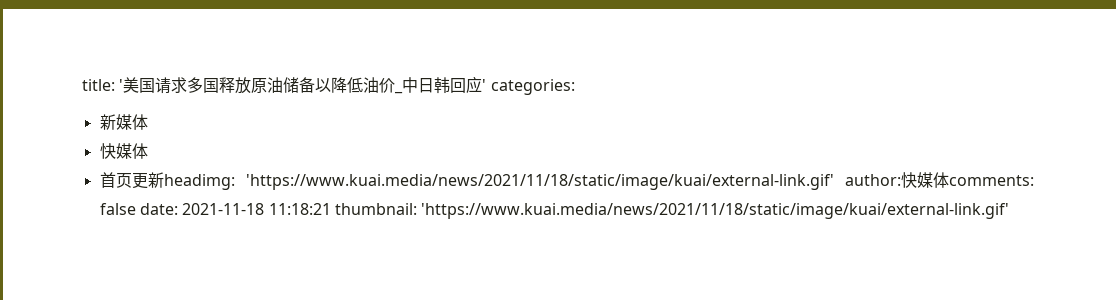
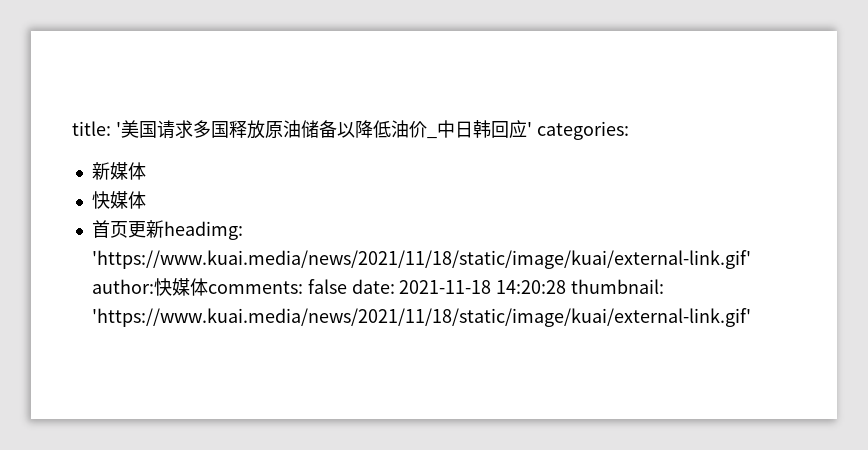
- 首页更新headimg: 'https://www.kuai.media/news/2021/11/18/static/image/kuai/external-link.gif' author:快媒体comments: false date: 2021-11-18 11:18:21 thumbnail: 'https://www.kuai.media/news/2021/11/18/static/image/kuai/external-link.gif'
+ 首页更新headimg: 'https://www.kuai.media/news/2021/11/18/static/image/kuai/external-link.gif' author:快媒体comments: false date: 2021-11-18 14:20:28 thumbnail: 'https://www.kuai.media/news/2021/11/18/static/image/kuai/external-link.gif'

